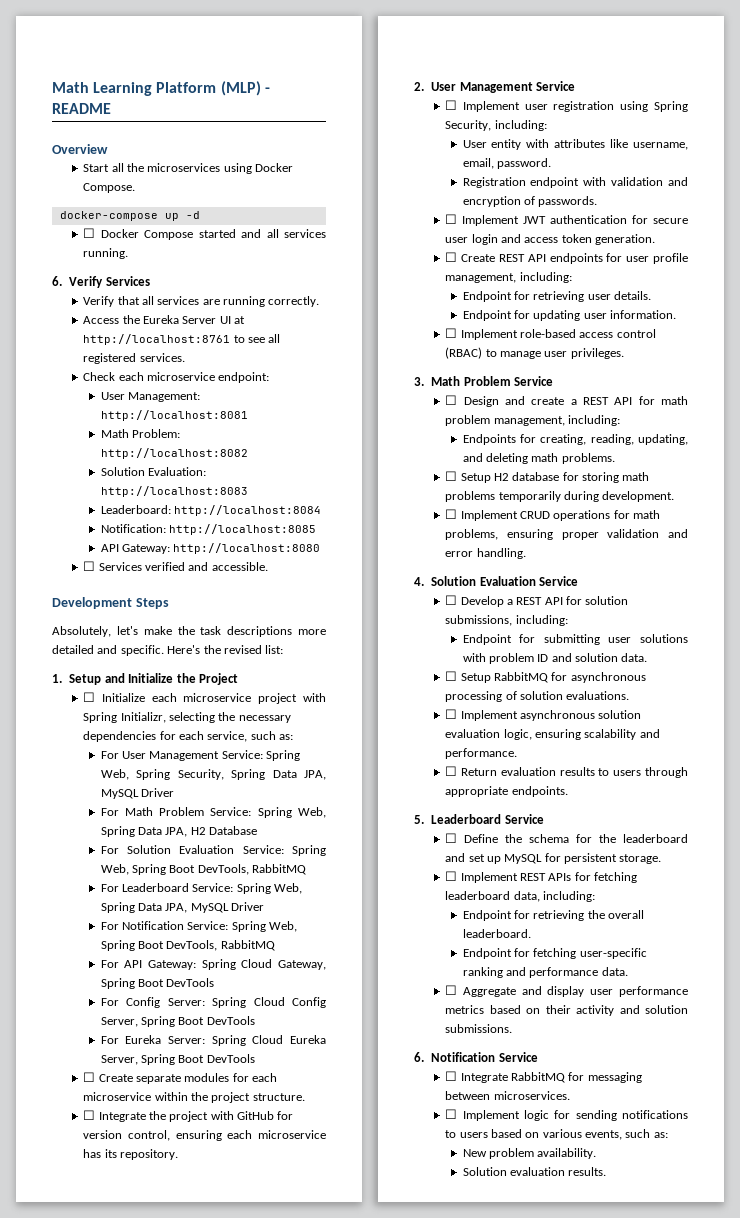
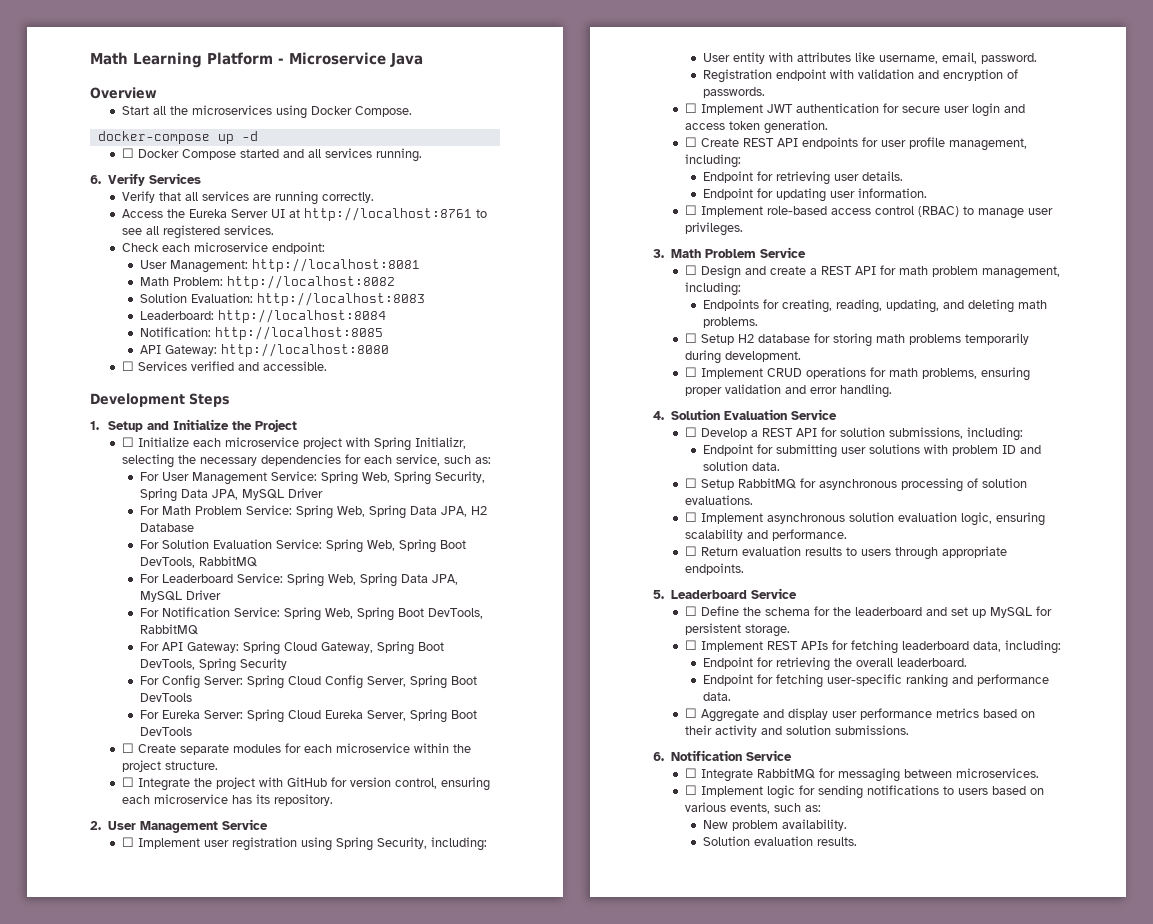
- Math Learning Platform (MLP) - README
+ Math Learning Platform - Microservice Java
- Absolutely, let's make the task descriptions more detailed and specific. Here's the revised list:
- For API Gateway: Spring Cloud Gateway, Spring Boot DevTools
+ For API Gateway: Spring Cloud Gateway, Spring Boot DevTools, Spring Security

